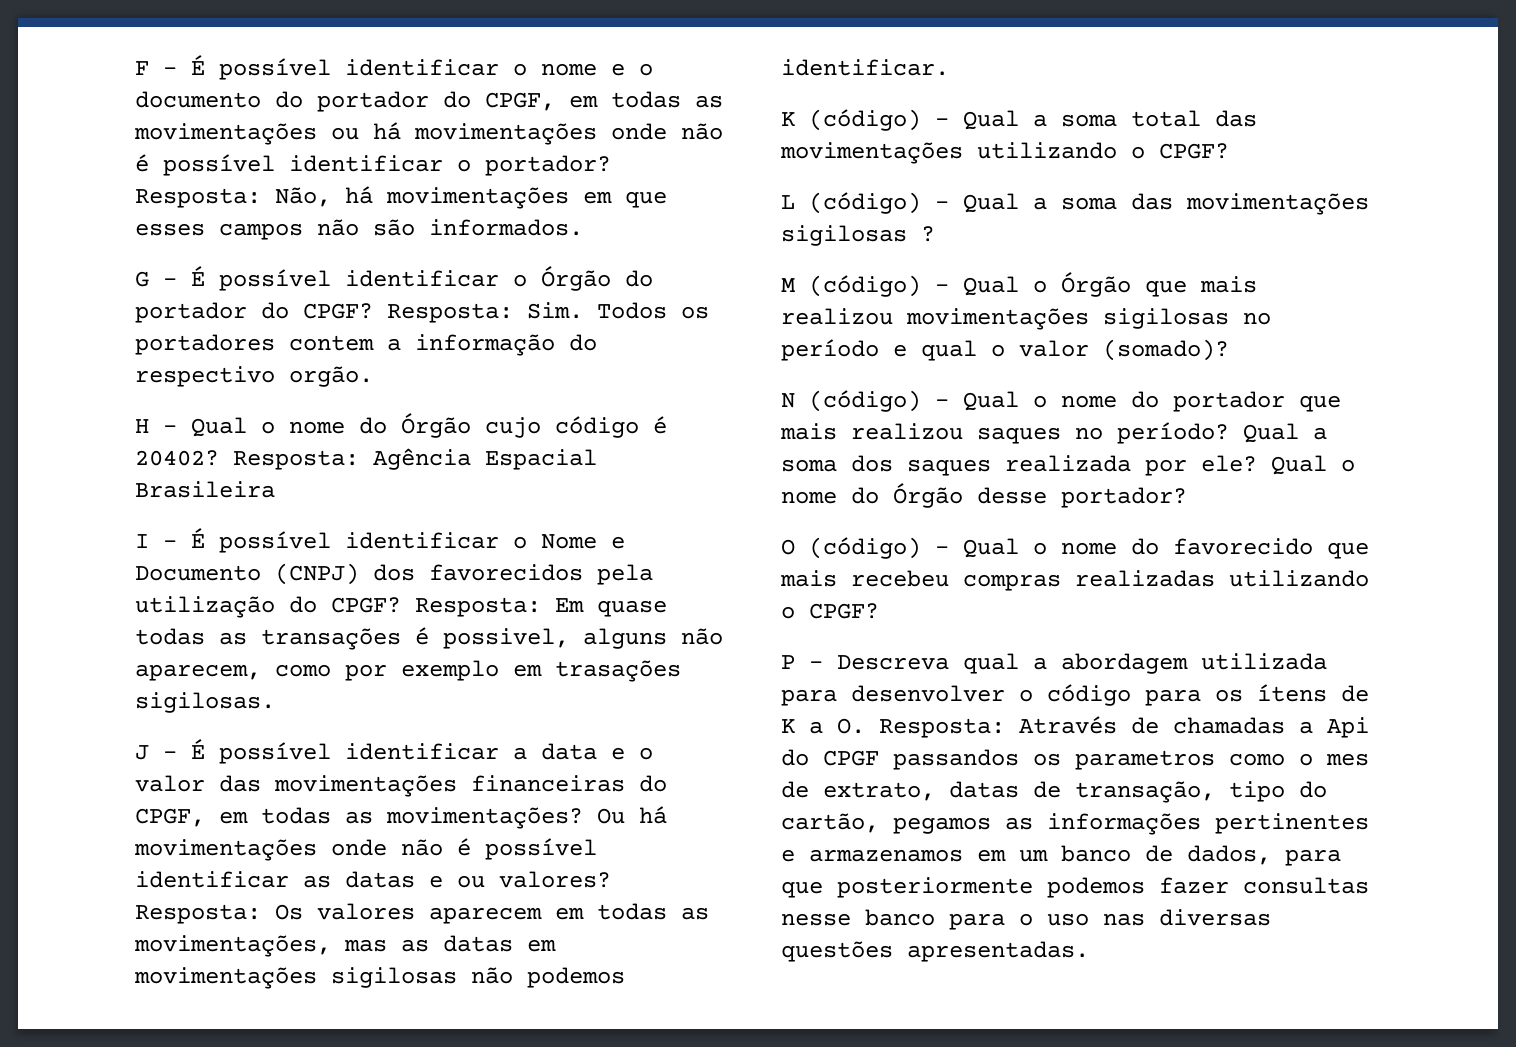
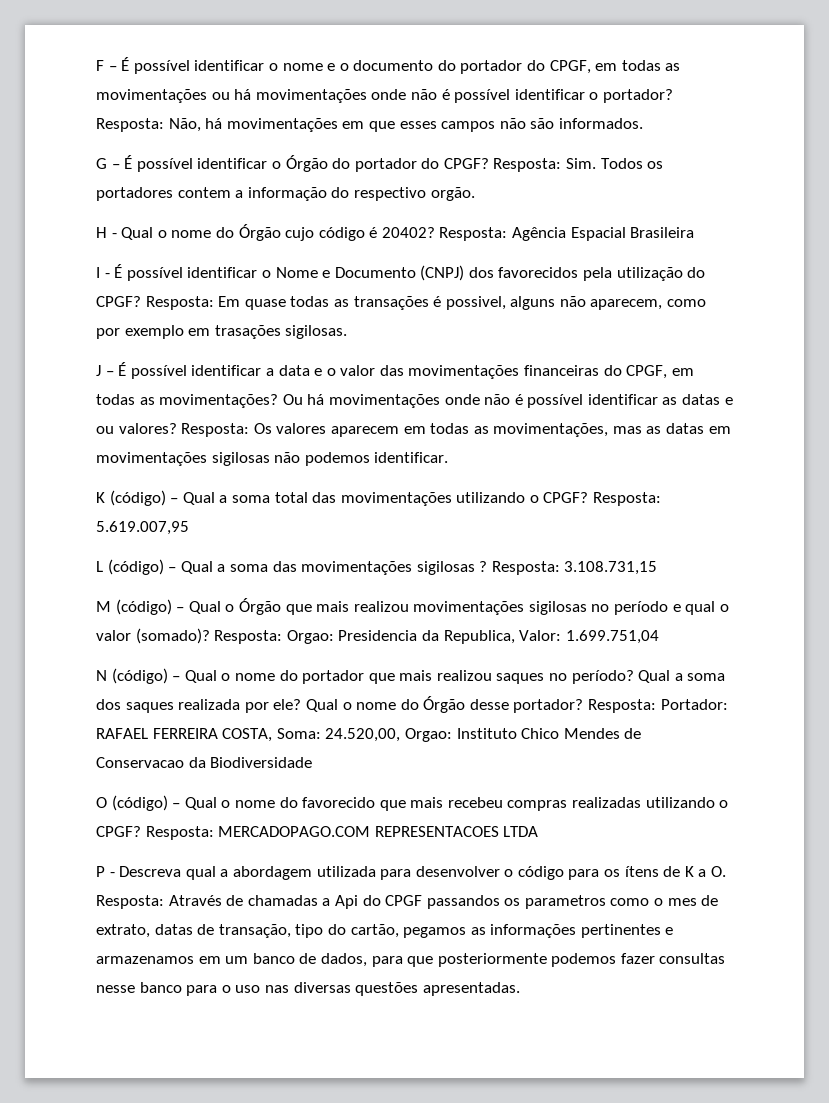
+ Resposta: 5.619.007,95
+ Resposta: 3.108.731,15
+ Resposta: Orgao: Presidencia da Republica, Valor: 1.699.751,04
+ Resposta: Portador: RAFAEL FERREIRA COSTA, Soma: 24.520,00, Orgao: Instituto Chico Mendes de Conservacao da Biodiversidade
+ Resposta: MERCADOPAGO.COM REPRESENTACOES LTDA

